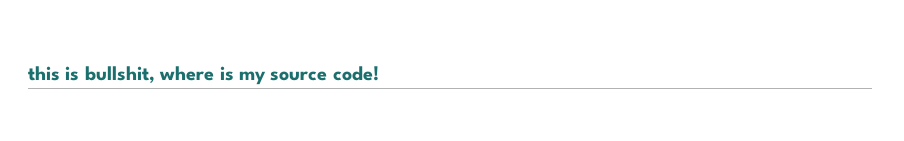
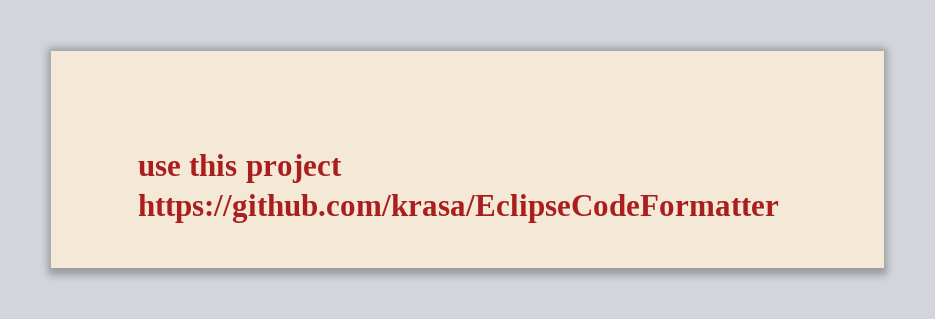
- this is bullshit, where is my source code!
+ use this project https://github.com/krasa/EclipseCodeFormatter

